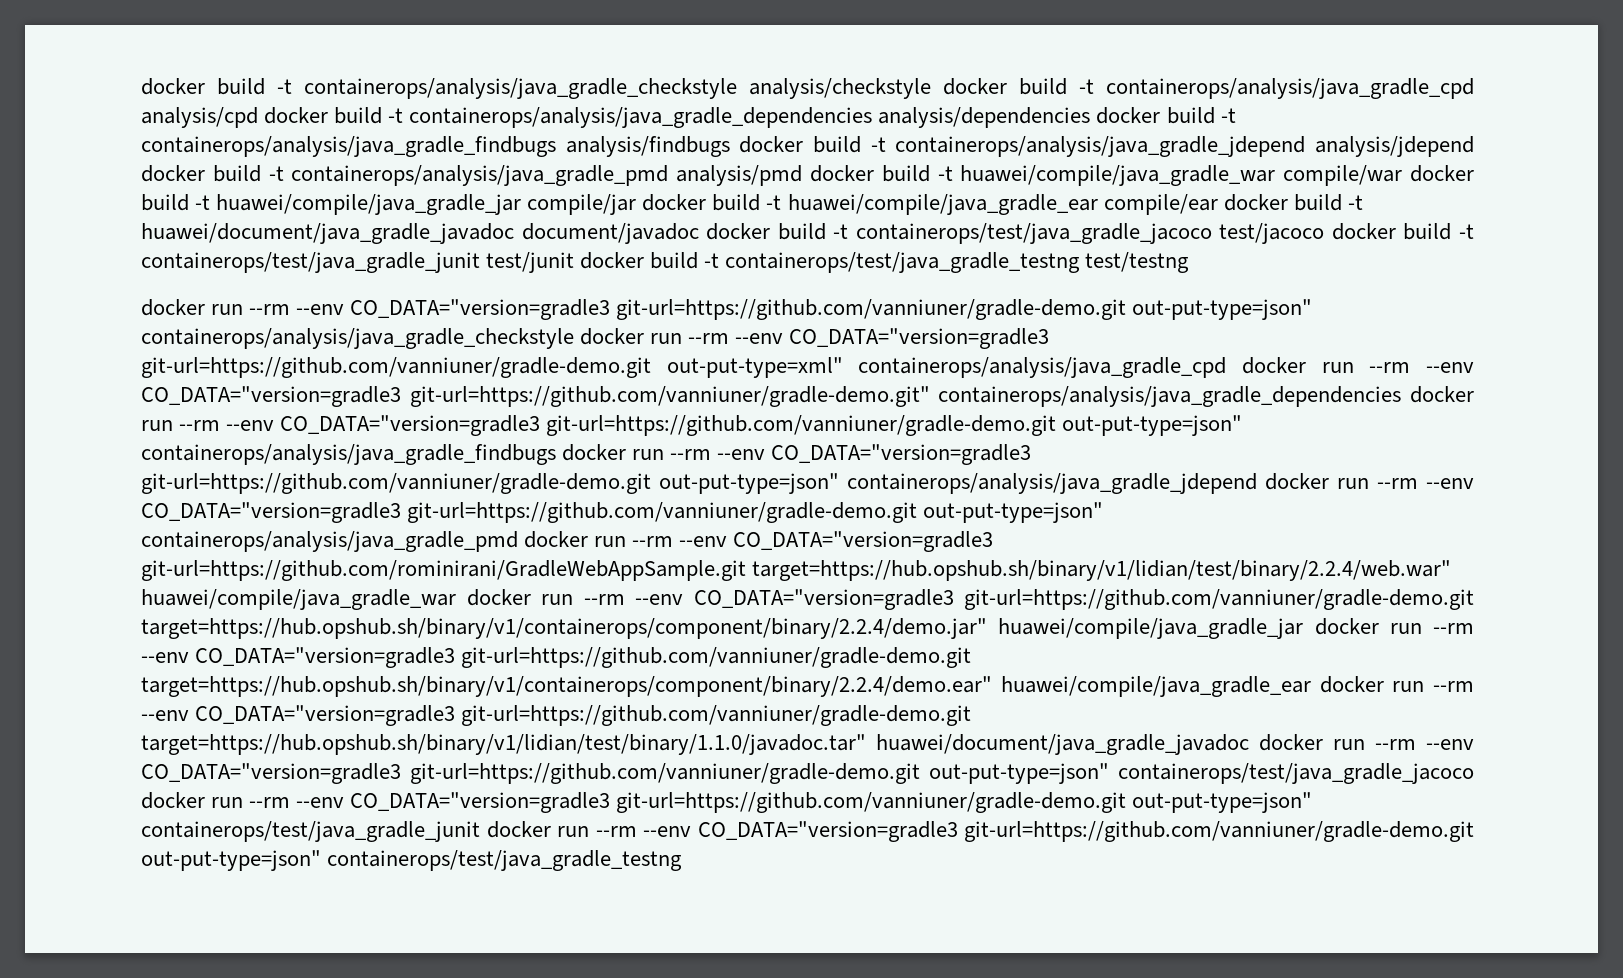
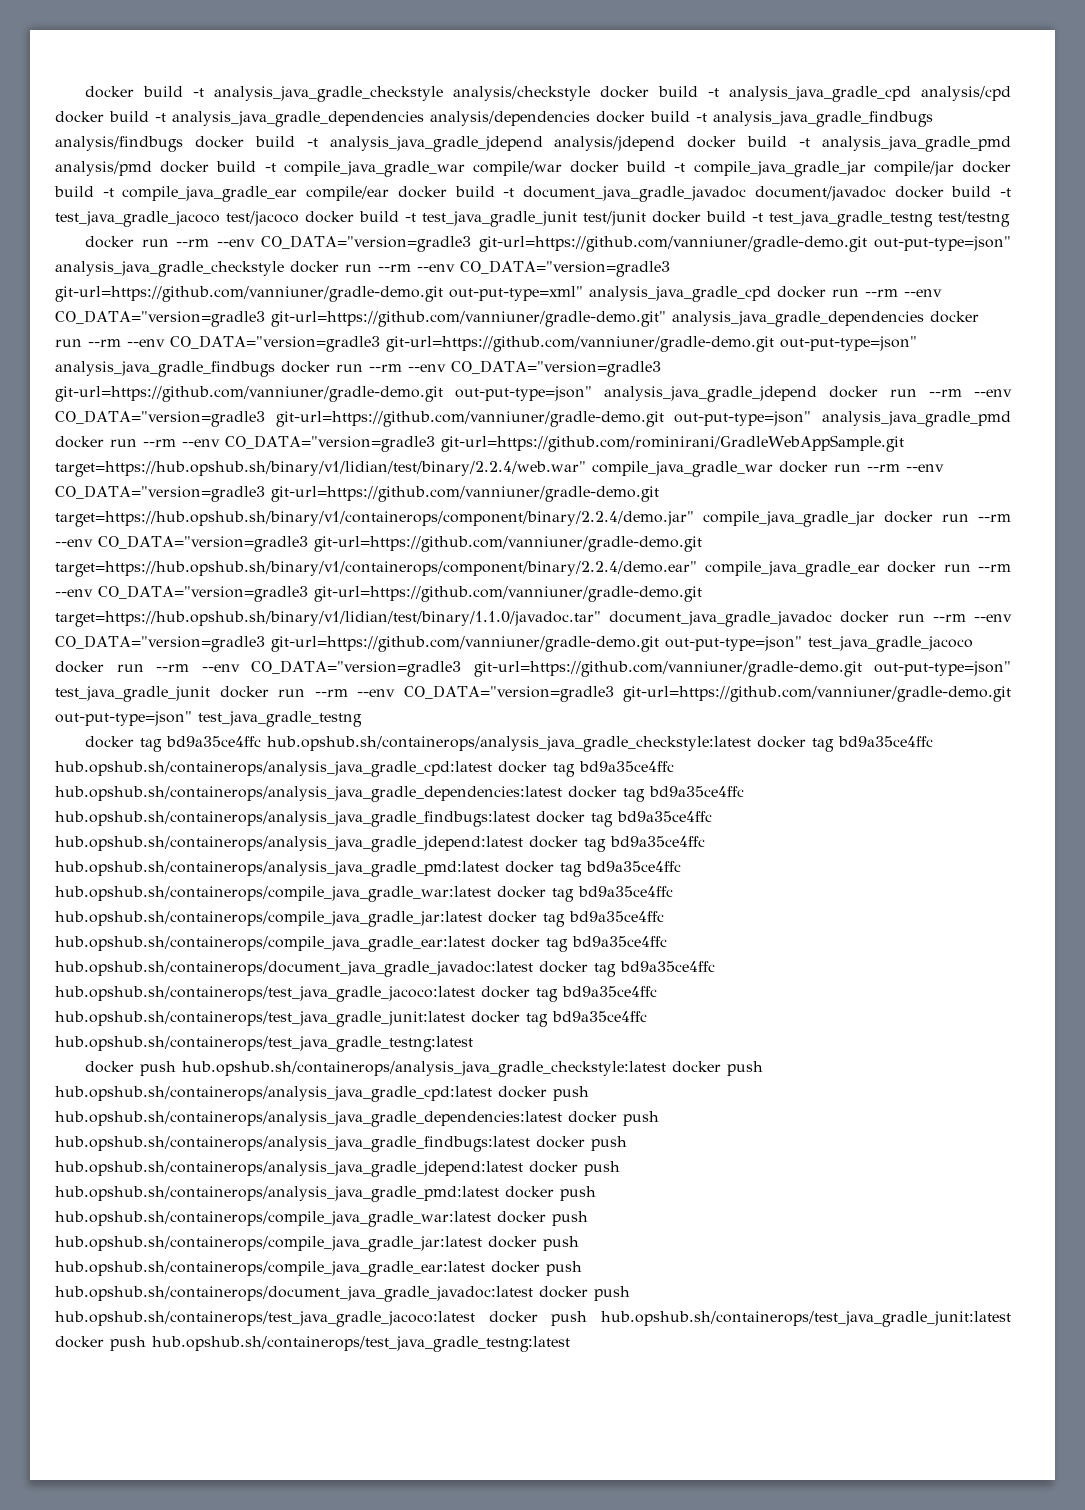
- docker build -t containerops/analysis/java_gradle_checkstyle analysis/checkstyle docker build -t containerops/analysis/java_gradle_cpd analysis/cpd docker build -t containerops/analysis/java_gradle_dependencies analysis/dependencies docker build -t containerops/analysis/java_gradle_findbugs analysis/findbugs docker build -t containerops/analysis/java_gradle_jdepend analysis/jdepend docker build -t containerops/analysis/java_gradle_pmd analysis/pmd docker build -t huawei/compile/java_gradle_war compile/war docker build -t huawei/compile/java_gradle_jar compile/jar docker build -t huawei/compile/java_gradle_ear compile/ear docker build -t huawei/document/java_gradle_javadoc document/javadoc docker build -t containerops/test/java_gradle_jacoco test/jacoco docker build -t containerops/test/java_gradle_junit test/junit docker build -t containerops/test/java_gradle_testng test/testng
+ docker build -t analysis_java_gradle_checkstyle analysis/checkstyle docker build -t analysis_java_gradle_cpd analysis/cpd docker build -t analysis_java_gradle_dependencies analysis/dependencies docker build -t analysis_java_gradle_findbugs analysis/findbugs docker build -t analysis_java_gradle_jdepend analysis/jdepend docker build -t analysis_java_gradle_pmd analysis/pmd docker build -t compile_java_gradle_war compile/war docker build -t compile_java_gradle_jar compile/jar docker build -t compile_java_gradle_ear compile/ear docker build -t document_java_gradle_javadoc document/javadoc docker build -t test_java_gradle_jacoco test/jacoco docker build -t test_java_gradle_junit test/junit docker build -t test_java_gradle_testng test/testng
- docker run --rm --env CO_DATA="version=gradle3 git-url=https://github.com/vanniuner/gradle-demo.git out-put-type=json" containerops/analysis/java_gradle_checkstyle docker run --rm --env CO_DATA="version=gradle3 git-url=https://github.com/vanniuner/gradle-demo.git out-put-type=xml" containerops/analysis/java_gradle_cpd docker run --rm --env CO_DATA="version=gradle3 git-url=https://github.com/vanniuner/gradle-demo.git" containerops/analysis/java_gradle_dependencies docker run --rm --env CO_DATA="version=gradle3 git-url=https://github.com/vanniuner/gradle-demo.git out-put-type=json" containerops/analysis/java_gradle_findbugs docker run --rm --env CO_DATA="version=gradle3 git-url=https://github.com/vanniuner/gradle-demo.git out-put-type=json" containerops/analysis/java_gradle_jdepend docker run --rm --env CO_DATA="version=gradle3 git-url=https://github.com/vanniuner/gradle-demo.git out-put-type=json" containerops/analysis/java_gradle_pmd docker run --rm --env CO_DATA="version=gradle3 git-url=https://github.com/rominirani/GradleWebAppSample.git target=https://hub.opshub.sh/binary/v1/lidian/test/binary/2.2.4/web.war" huawei/compile/java_gradle_war docker run --rm --env CO_DATA="version=gradle3 git-url=https://github.com/vanniuner/gradle-demo.git target=https://hub.opshub.sh/binary/v1/containerops/component/binary/2.2.4/demo.jar" huawei/compile/java_gradle_jar docker run --rm --env CO_DATA="version=gradle3 git-url=https://github.com/vanniuner/gradle-demo.git target=https://hub.opshub.sh/binary/v1/containerops/component/binary/2.2.4/demo.ear" huawei/compile/java_gradle_ear docker run --rm --env CO_DATA="version=gradle3 git-url=https://github.com/vanniuner/gradle-demo.git target=https://hub.opshub.sh/binary/v1/lidian/test/binary/1.1.0/javadoc.tar" huawei/document/java_gradle_javadoc docker run --rm --env CO_DATA="version=gradle3 git-url=https://github.com/vanniuner/gradle-demo.git out-put-type=json" containerops/test/java_gradle_jacoco docker run --rm --env CO_DATA="version=gradle3 git-url=https://github.com/vanniuner/gradle-demo.git out-put-type=json" containerops/test/java_gradle_junit docker run --rm --env CO_DATA="version=gradle3 git-url=https://github.com/vanniuner/gradle-demo.git out-put-type=json" containerops/test/java_gradle_testng
+ docker run --rm --env CO_DATA="version=gradle3 git-url=https://github.com/vanniuner/gradle-demo.git out-put-type=json" analysis_java_gradle_checkstyle docker run --rm --env CO_DATA="version=gradle3 git-url=https://github.com/vanniuner/gradle-demo.git out-put-type=xml" analysis_java_gradle_cpd docker run --rm --env CO_DATA="version=gradle3 git-url=https://github.com/vanniuner/gradle-demo.git" analysis_java_gradle_dependencies docker run --rm --env CO_DATA="version=gradle3 git-url=https://github.com/vanniuner/gradle-demo.git out-put-type=json" analysis_java_gradle_findbugs docker run --rm --env CO_DATA="version=gradle3 git-url=https://github.com/vanniuner/gradle-demo.git out-put-type=json" analysis_java_gradle_jdepend docker run --rm --env CO_DATA="version=gradle3 git-url=https://github.com/vanniuner/gradle-demo.git out-put-type=json" analysis_java_gradle_pmd docker run --rm --env CO_DATA="version=gradle3 git-url=https://github.com/rominirani/GradleWebAppSample.git target=https://hub.opshub.sh/binary/v1/lidian/test/binary/2.2.4/web.war" compile_java_gradle_war docker run --rm --env CO_DATA="version=gradle3 git-url=https://github.com/vanniuner/gradle-demo.git target=https://hub.opshub.sh/binary/v1/containerops/component/binary/2.2.4/demo.jar" compile_java_gradle_jar docker run --rm --env CO_DATA="version=gradle3 git-url=https://github.com/vanniuner/gradle-demo.git target=https://hub.opshub.sh/binary/v1/containerops/component/binary/2.2.4/demo.ear" compile_java_gradle_ear docker run --rm --env CO_DATA="version=gradle3 git-url=https://github.com/vanniuner/gradle-demo.git target=https://hub.opshub.sh/binary/v1/lidian/test/binary/1.1.0/javadoc.tar" document_java_gradle_javadoc docker run --rm --env CO_DATA="version=gradle3 git-url=https://github.com/vanniuner/gradle-demo.git out-put-type=json" test_java_gradle_jacoco docker run --rm --env CO_DATA="version=gradle3 git-url=https://github.com/vanniuner/gradle-demo.git out-put-type=json" test_java_gradle_junit docker run --rm --env CO_DATA="version=gradle3 git-url=https://github.com/vanniuner/gradle-demo.git out-put-type=json" test_java_gradle_testng
+ docker tag bd9a35ce4ffc hub.opshub.sh/containerops/analysis_java_gradle_checkstyle:latest docker tag bd9a35ce4ffc hub.opshub.sh/containerops/analysis_java_gradle_cpd:latest docker tag bd9a35ce4ffc hub.opshub.sh/containerops/analysis_java_gradle_dependencies:latest docker tag bd9a35ce4ffc hub.opshub.sh/containerops/analysis_java_gradle_findbugs:latest docker tag bd9a35ce4ffc hub.opshub.sh/containerops/analysis_java_gradle_jdepend:latest docker tag bd9a35ce4ffc hub.opshub.sh/containerops/analysis_java_gradle_pmd:latest docker tag bd9a35ce4ffc hub.opshub.sh/containerops/compile_java_gradle_war:latest docker tag bd9a35ce4ffc hub.opshub.sh/containerops/compile_java_gradle_jar:latest docker tag bd9a35ce4ffc hub.opshub.sh/containerops/compile_java_gradle_ear:latest docker tag bd9a35ce4ffc hub.opshub.sh/containerops/document_java_gradle_javadoc:latest docker tag bd9a35ce4ffc hub.opshub.sh/containerops/test_java_gradle_jacoco:latest docker tag bd9a35ce4ffc hub.opshub.sh/containerops/test_java_gradle_junit:latest docker tag bd9a35ce4ffc hub.opshub.sh/containerops/test_java_gradle_testng:latest
+ docker push hub.opshub.sh/containerops/analysis_java_gradle_checkstyle:latest docker push hub.opshub.sh/containerops/analysis_java_gradle_cpd:latest docker push hub.opshub.sh/containerops/analysis_java_gradle_dependencies:latest docker push hub.opshub.sh/containerops/analysis_java_gradle_findbugs:latest docker push hub.opshub.sh/containerops/analysis_java_gradle_jdepend:latest docker push hub.opshub.sh/containerops/analysis_java_gradle_pmd:latest docker push hub.opshub.sh/containerops/compile_java_gradle_war:latest docker push hub.opshub.sh/containerops/compile_java_gradle_jar:latest docker push hub.opshub.sh/containerops/compile_java_gradle_ear:latest docker push hub.opshub.sh/containerops/document_java_gradle_javadoc:latest docker push hub.opshub.sh/containerops/test_java_gradle_jacoco:latest docker push hub.opshub.sh/containerops/test_java_gradle_junit:latest docker push hub.opshub.sh/containerops/test_java_gradle_testng:latest

